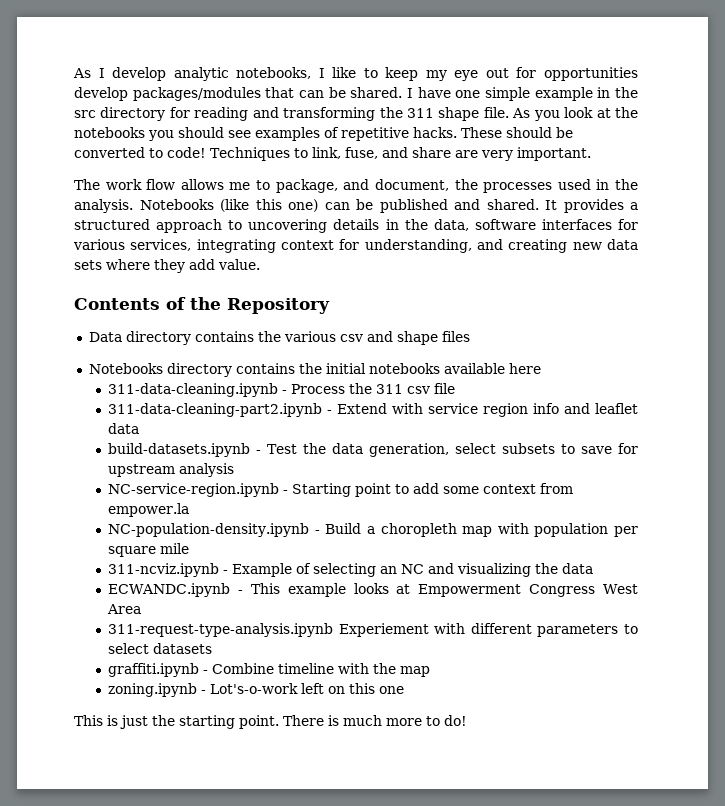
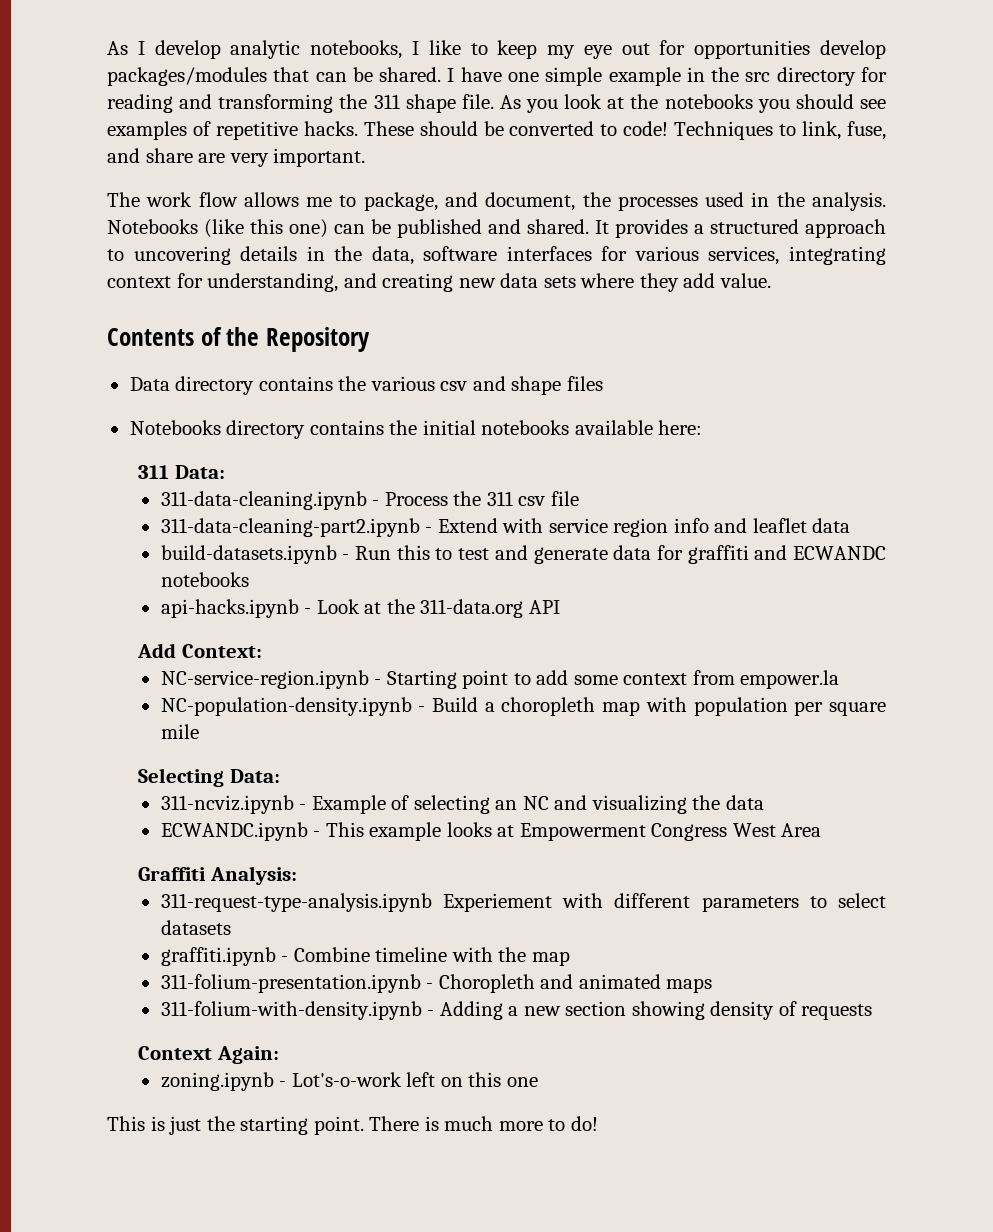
- Notebooks directory contains the initial notebooks available here
+ Notebooks directory contains the initial notebooks available here:
+ 311 Data:
- build-datasets.ipynb - Test the data generation, select subsets to save for upstream analysis
+ build-datasets.ipynb - Run this to test and generate data for graffiti and ECWANDC notebooks
+ api-hacks.ipynb - Look at the 311-data.org API
+ Add Context:
+ Selecting Data:
+ Graffiti Analysis:
+ 311-folium-presentation.ipynb - Choropleth and animated maps
+ 311-folium-with-density.ipynb - Adding a new section showing density of requests
+ Context Again:

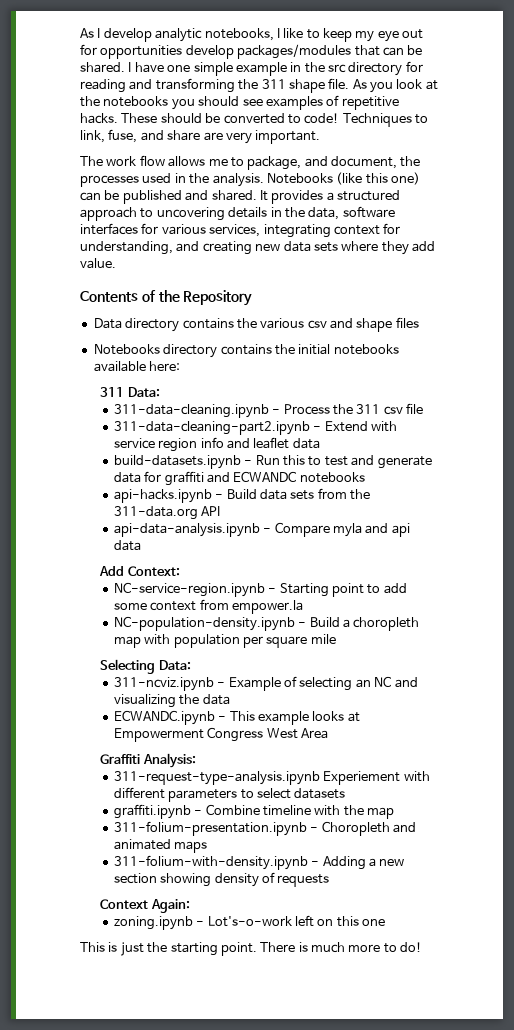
- api-hacks.ipynb - Look at the 311-data.org API
+ api-hacks.ipynb - Build data sets from the 311-data.org API
+ api-data-analysis.ipynb - Compare myla and api data

